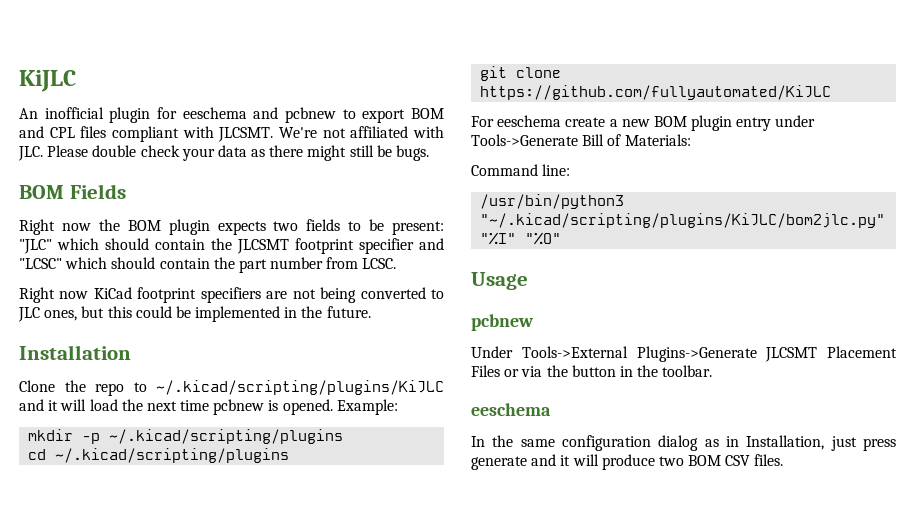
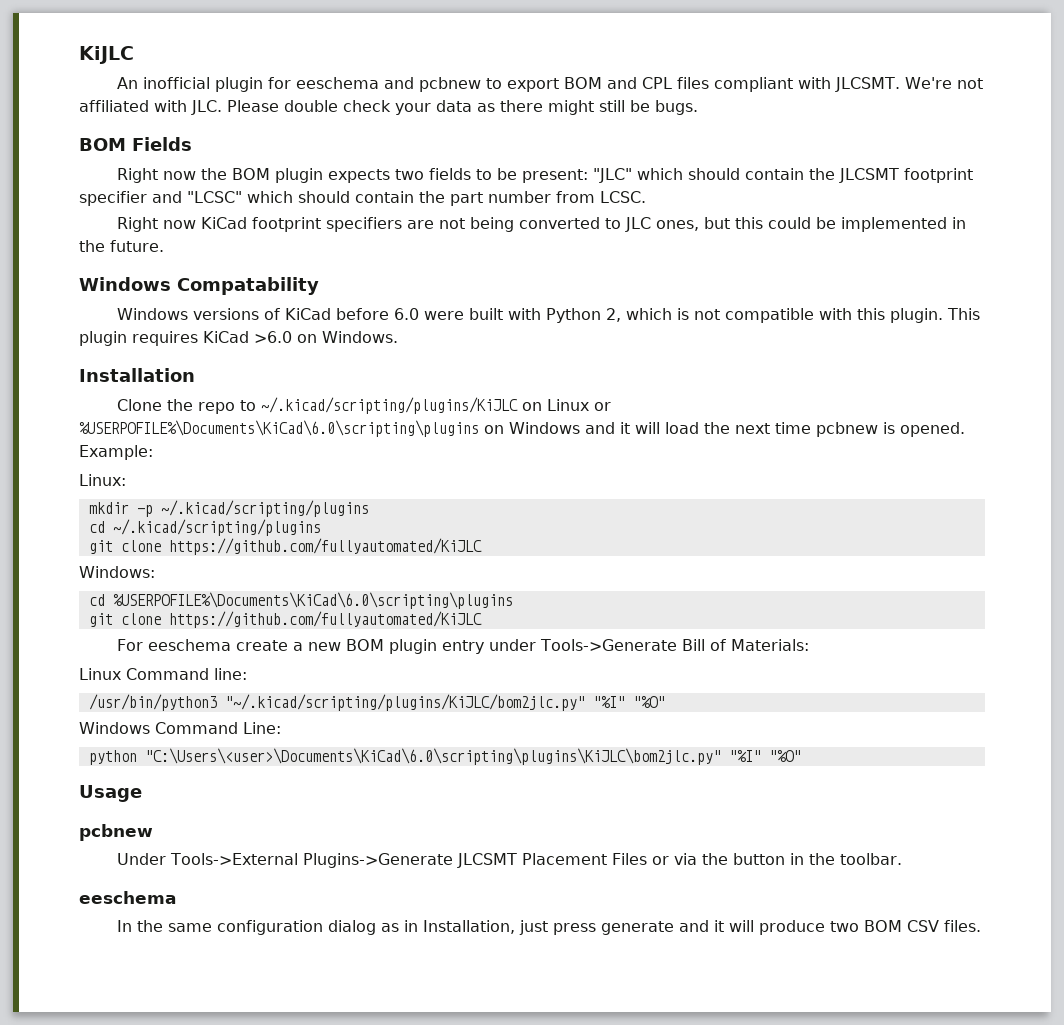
+ Windows Compatability
+ Windows versions of KiCad before 6.0 were built with Python 2, which is not compatible with this plugin. This plugin requires KiCad >6.0 on Windows.
- Clone the repo to ~/.kicad/scripting/plugins/KiJLC and it will load the next time pcbnew is opened.
+ Clone the repo to ~/.kicad/scripting/plugins/KiJLC on Linux or %USERPOFILE%\Documents\KiCad\6.0\scripting\plugins on Windows and it will load the next time pcbnew is opened.
+ Linux:
+ Windows:
+ cd %USERPOFILE%\Documents\KiCad\6.0\scripting\plugins
+ git clone https://github.com/fullyautomated/KiJLC
- Command line:
+ Linux Command line:
+ Windows Command Line:
+ python "C:\Users\<user>\Documents\KiCad\6.0\scripting\plugins\KiJLC\bom2jlc.py" "%I" "%O"

